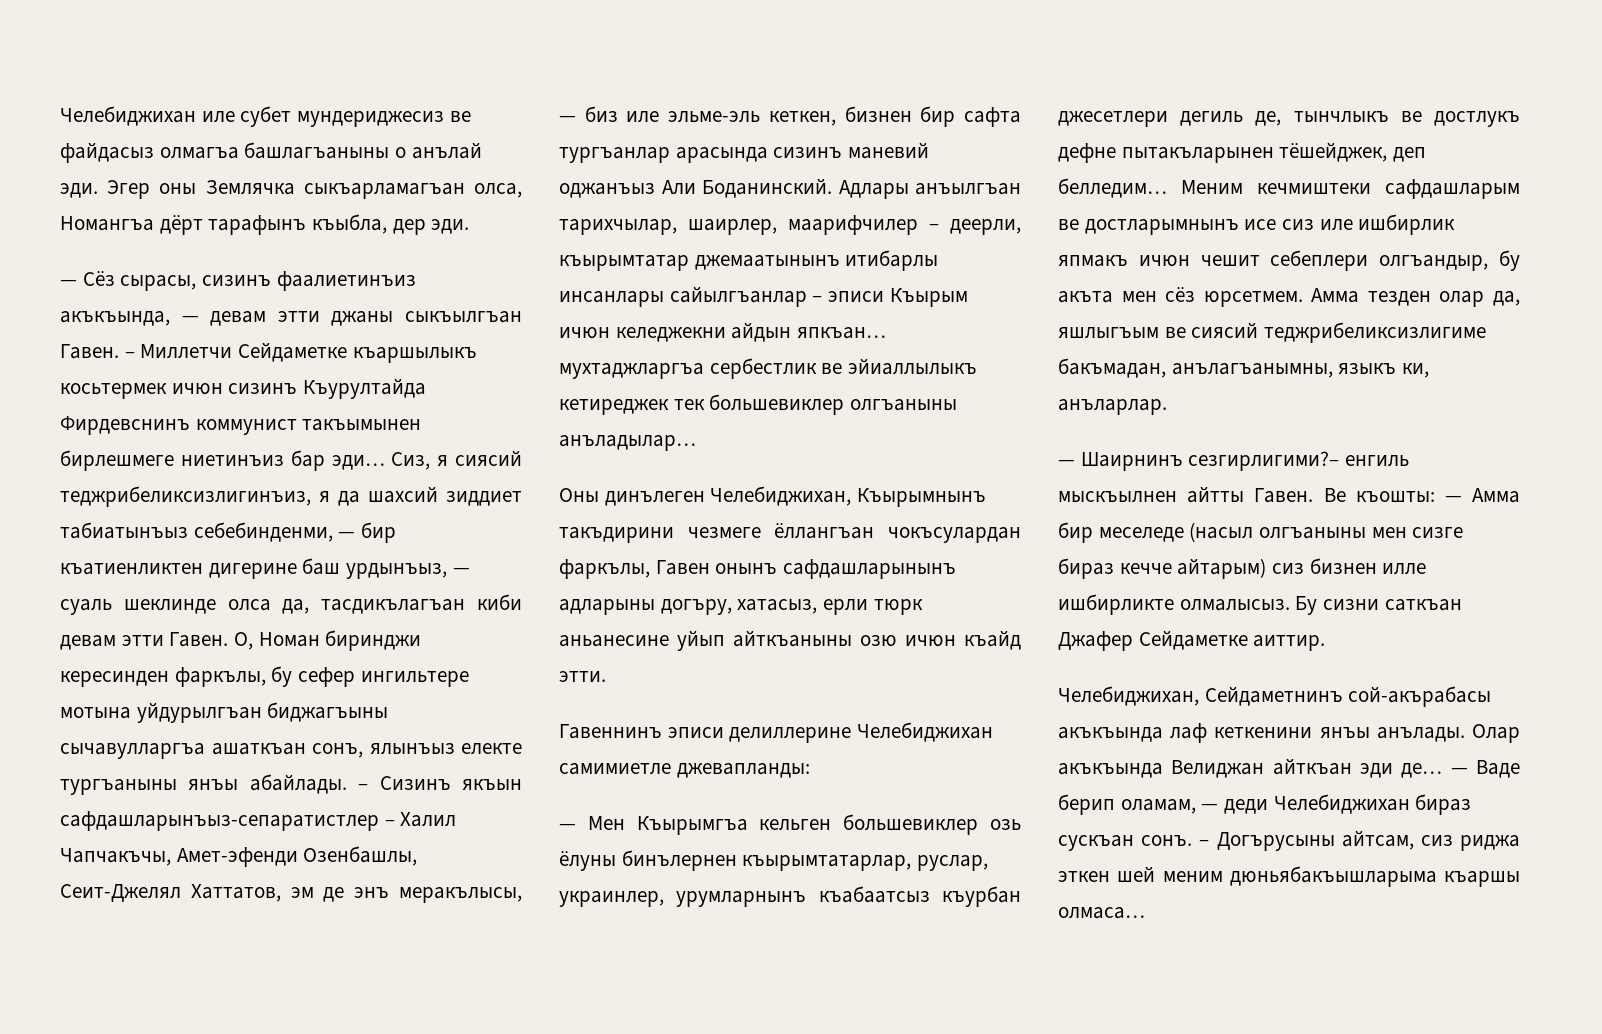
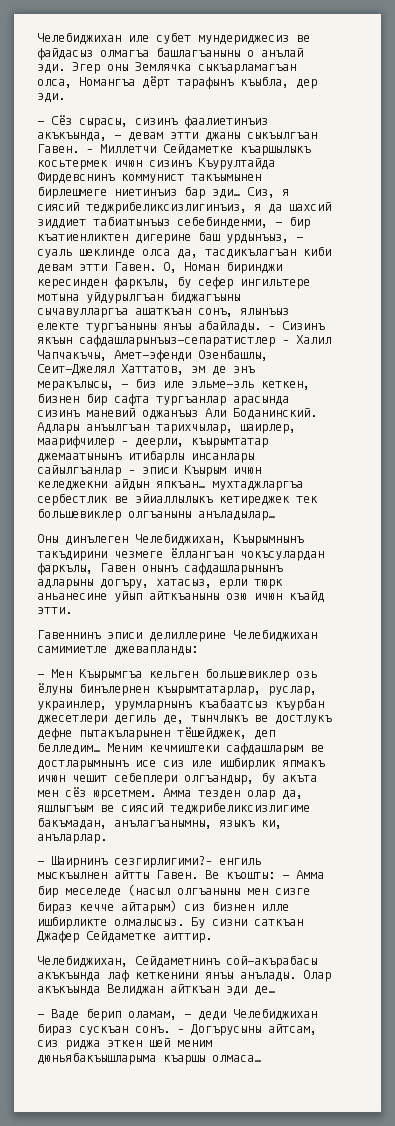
- Олар акъкъында Велиджан айткъан эди де… — Ваде берип оламам, — деди Челебиджихан бираз сускъан сонъ.
+ Олар акъкъында Велиджан айткъан эди де…
+ — Ваде берип оламам, — деди Челебиджихан бираз сускъан сонъ.

